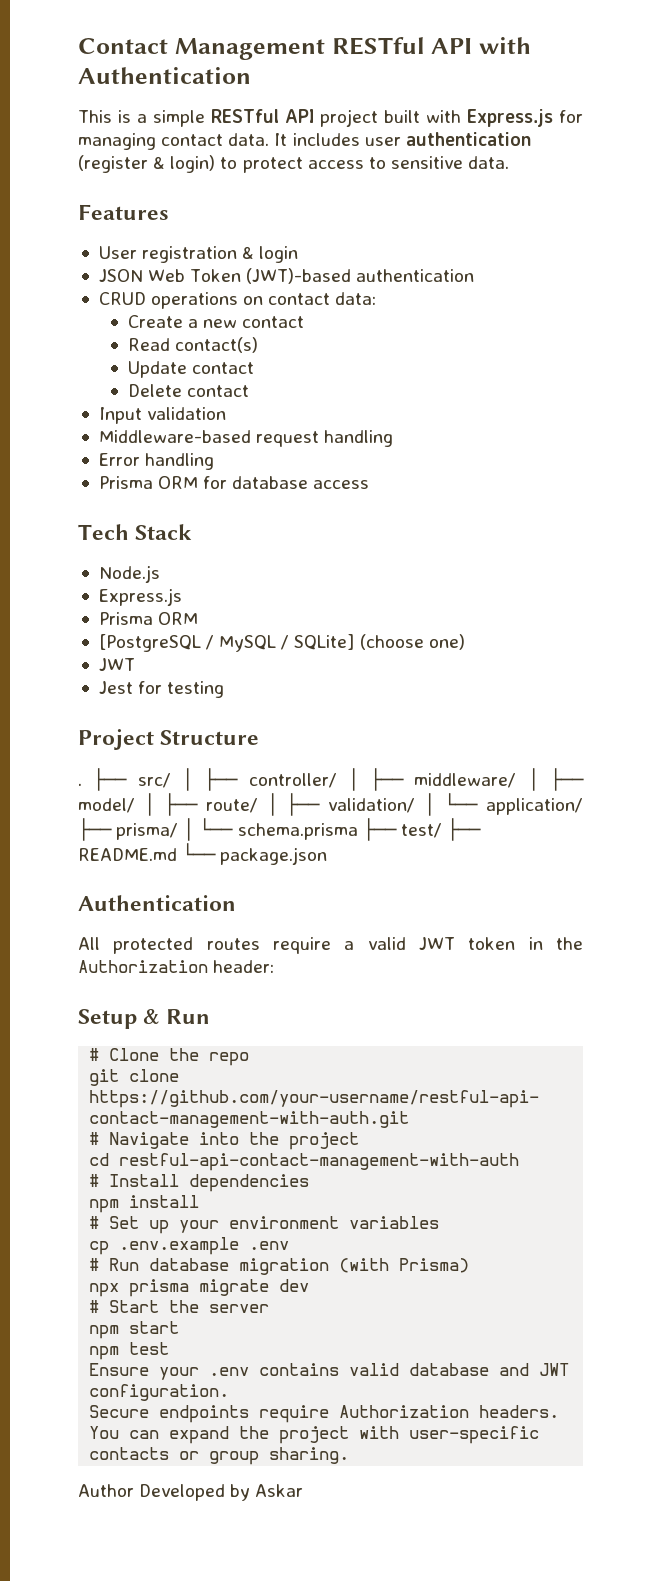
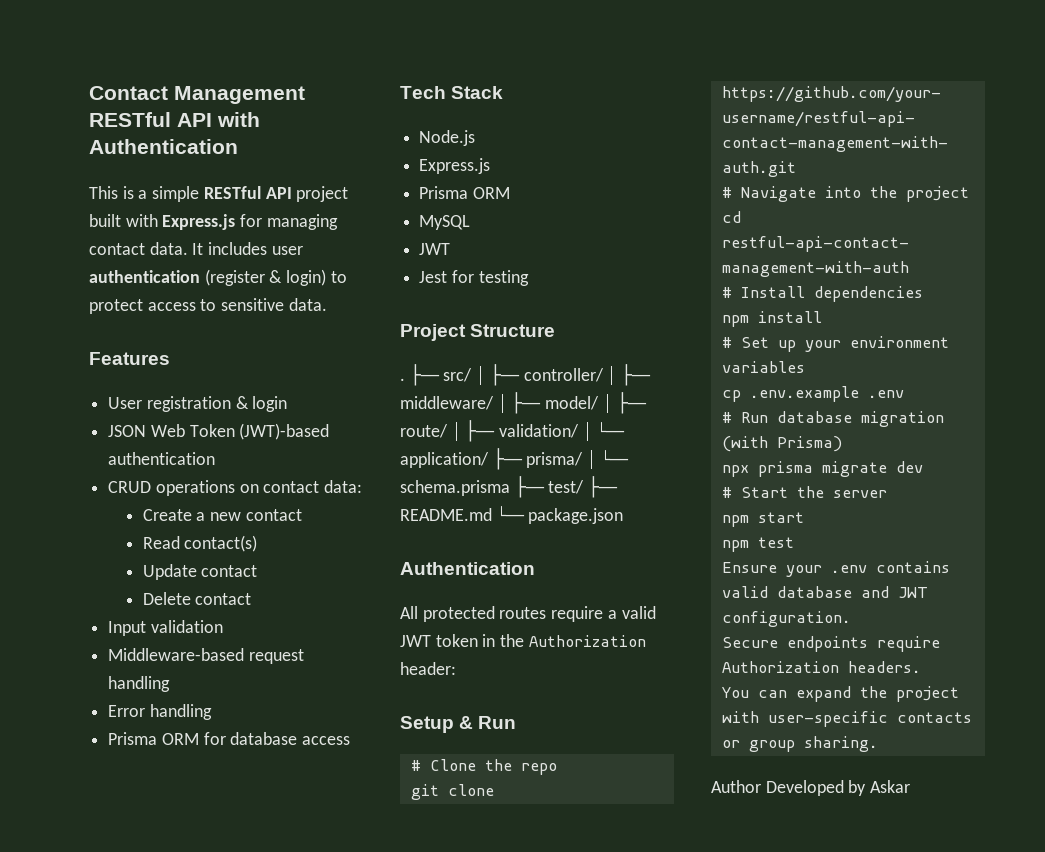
- [PostgreSQL / MySQL / SQLite] (choose one)
+ MySQL

